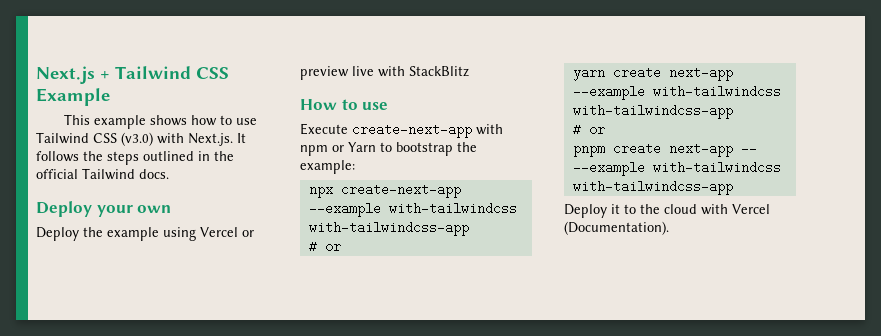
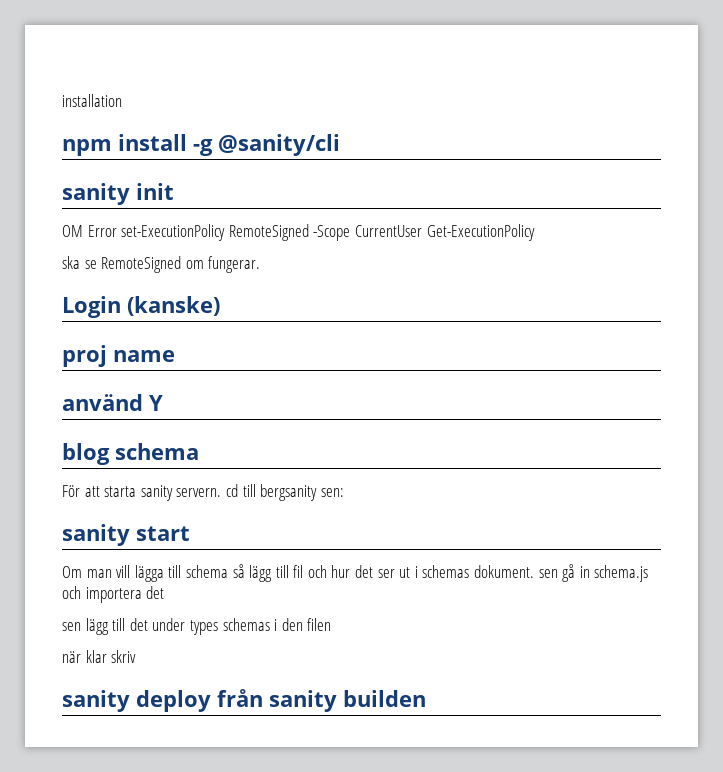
- Next.js + Tailwind CSS Example
- This example shows how to use Tailwind CSS (v3.0) with Next.js. It follows the steps outlined in the official Tailwind docs.
- Deploy your own
- Deploy the example using Vercel or preview live with StackBlitz
- How to use
- Execute create-next-app with npm or Yarn to bootstrap the example:
- npx create-next-app --example with-tailwindcss with-tailwindcss-app
- # or
- yarn create next-app --example with-tailwindcss with-tailwindcss-app
- # or
- pnpm create next-app -- --example with-tailwindcss with-tailwindcss-app
- Deploy it to the cloud with Vercel (Documentation).
+ installation
+ npm install -g @sanity/cli
+ sanity init
+ OM Error set-ExecutionPolicy RemoteSigned -Scope CurrentUser Get-ExecutionPolicy
+ ska se RemoteSigned om fungerar.
+ Login (kanske)
+ proj name
+ använd Y
+ blog schema
+ För att starta sanity servern. cd till bergsanity sen:
+ sanity start
+ Om man vill lägga till schema så lägg till fil och hur det ser ut i schemas dokument. sen gå in schema.js och importera det
+ sen lägg till det under types schemas i den filen
+ när klar skriv
+ sanity deploy från sanity builden

